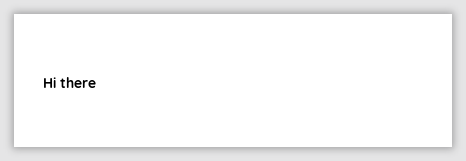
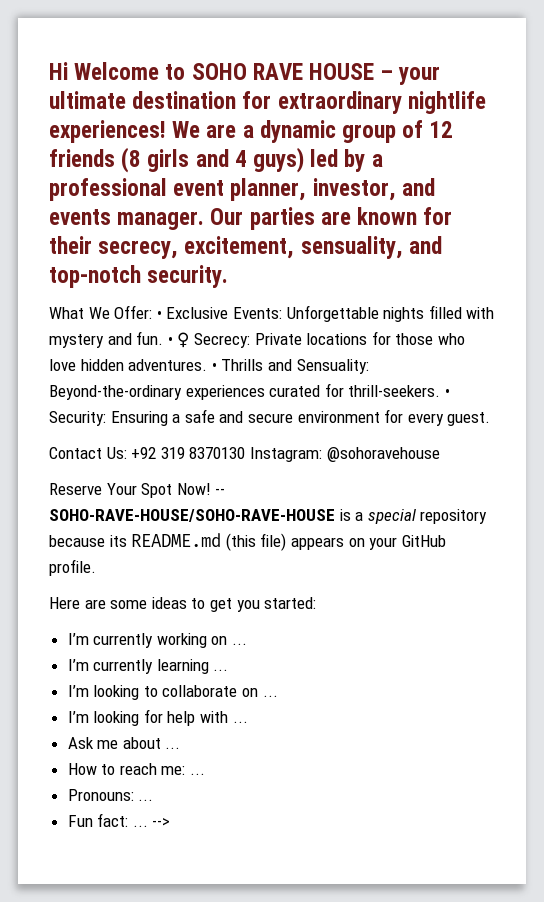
- Hi there
+ Hi Welcome to SOHO RAVE HOUSE – your ultimate destination for extraordinary nightlife experiences! We are a dynamic group of 12 friends (8 girls and 4 guys) led by a professional event planner, investor, and events manager. Our parties are known for their secrecy, excitement, sensuality, and top-notch security.
+ What We Offer: • Exclusive Events: Unforgettable nights filled with mystery and fun. • ♀ Secrecy: Private locations for those who love hidden adventures. • Thrills and Sensuality: Beyond-the-ordinary experiences curated for thrill-seekers. • Security: Ensuring a safe and secure environment for every guest.
+ Contact Us: +92 319 8370130 Instagram: @sohoravehouse
+ Reserve Your Spot Now! -- SOHO-RAVE-HOUSE/SOHO-RAVE-HOUSE is a special repository because its README.md (this file) appears on your GitHub profile.
+ Here are some ideas to get you started:
+ I’m currently working on ...
+ I’m currently learning ...
+ I’m looking to collaborate on ...
+ I’m looking for help with ...
+ Ask me about ...
+ How to reach me: ...
+ Pronouns: ...
+ Fun fact: ... -->

